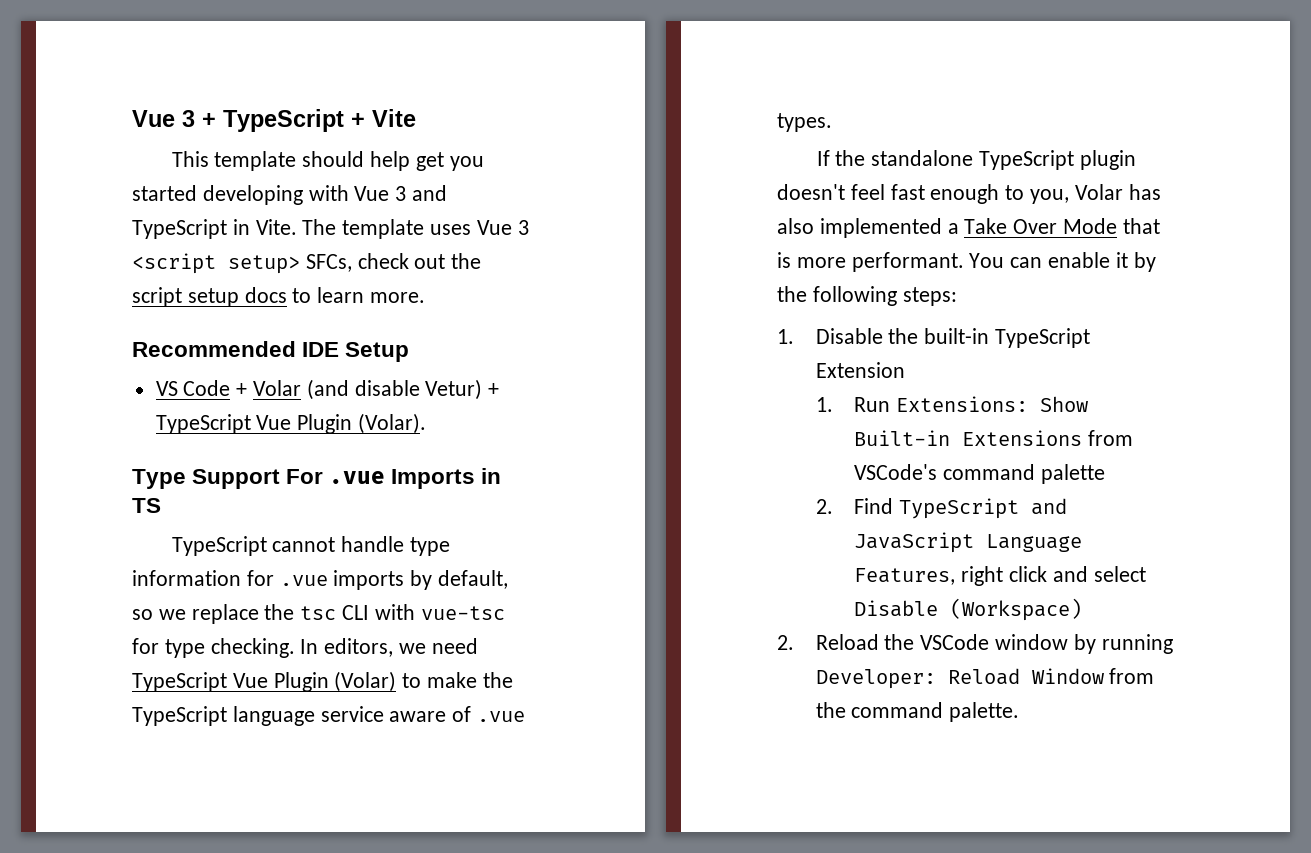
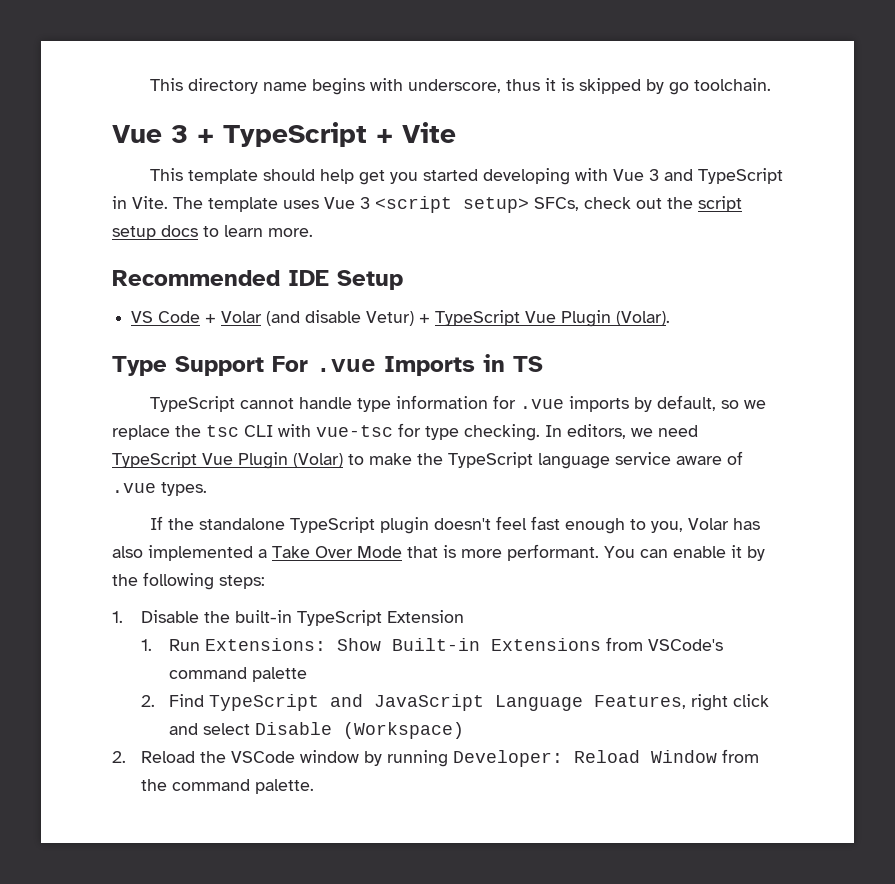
+ This directory name begins with underscore, thus it is skipped by go toolchain.

